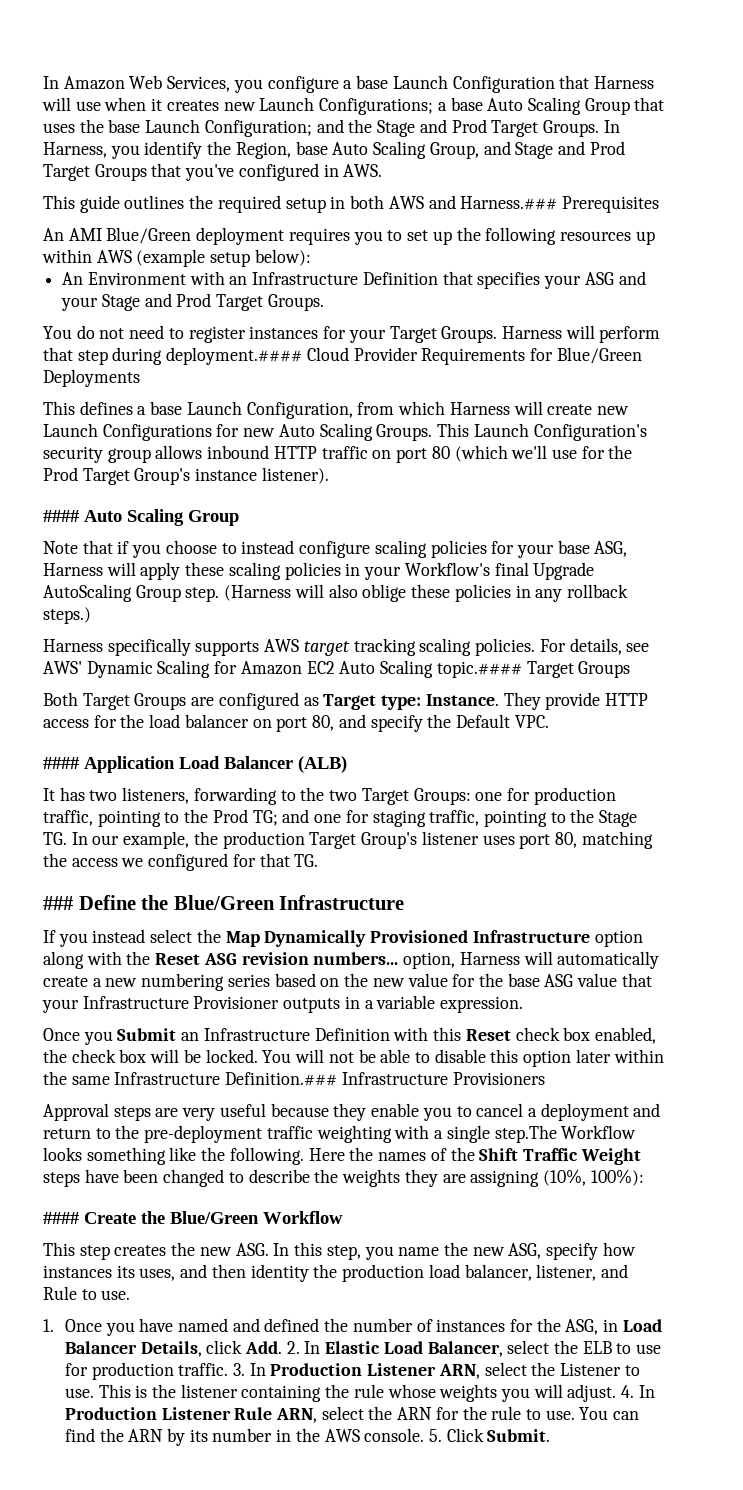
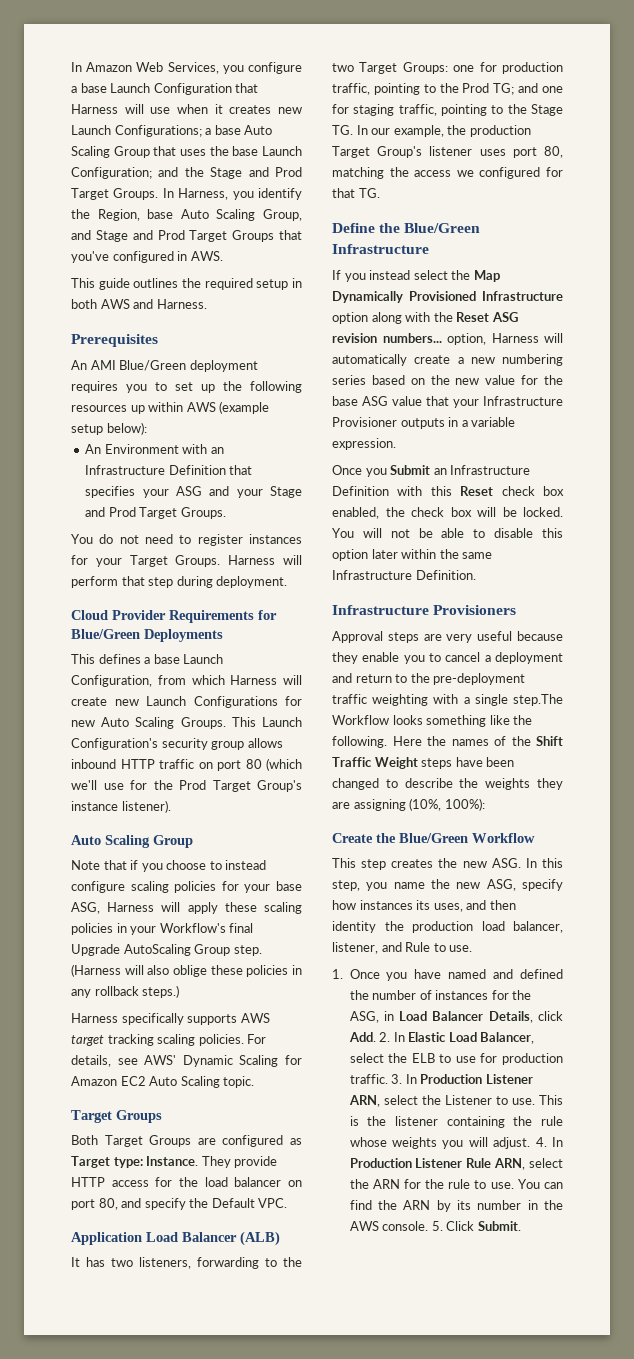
- This guide outlines the required setup in both AWS and Harness.### Prerequisites
+ This guide outlines the required setup in both AWS and Harness.
+ Prerequisites
- Harness will perform that step during deployment.#### Cloud Provider Requirements for Blue/Green Deployments
+ Harness will perform that step during deployment.
+ Cloud Provider Requirements for Blue/Green Deployments
  This Launch Configuration's security group allows inbound HTTP traffic on port 80 (which we'll use for the Prod Target Group's instance listener).
- #### Auto Scaling Group
+ Auto Scaling Group
- For details, see AWS' Dynamic Scaling for Amazon EC2 Auto Scaling topic.#### Target Groups
+ For details, see AWS' Dynamic Scaling for Amazon EC2 Auto Scaling topic.
+ Target Groups
- #### Application Load Balancer (ALB)
+ Application Load Balancer (ALB)
- ### Define the Blue/Green Infrastructure
+ Define the Blue/Green Infrastructure
- You will not be able to disable this option later within the same Infrastructure Definition.### Infrastructure Provisioners
+ You will not be able to disable this option later within the same Infrastructure Definition.
+ Infrastructure Provisioners
- #### Create the Blue/Green Workflow
+ Create the Blue/Green Workflow

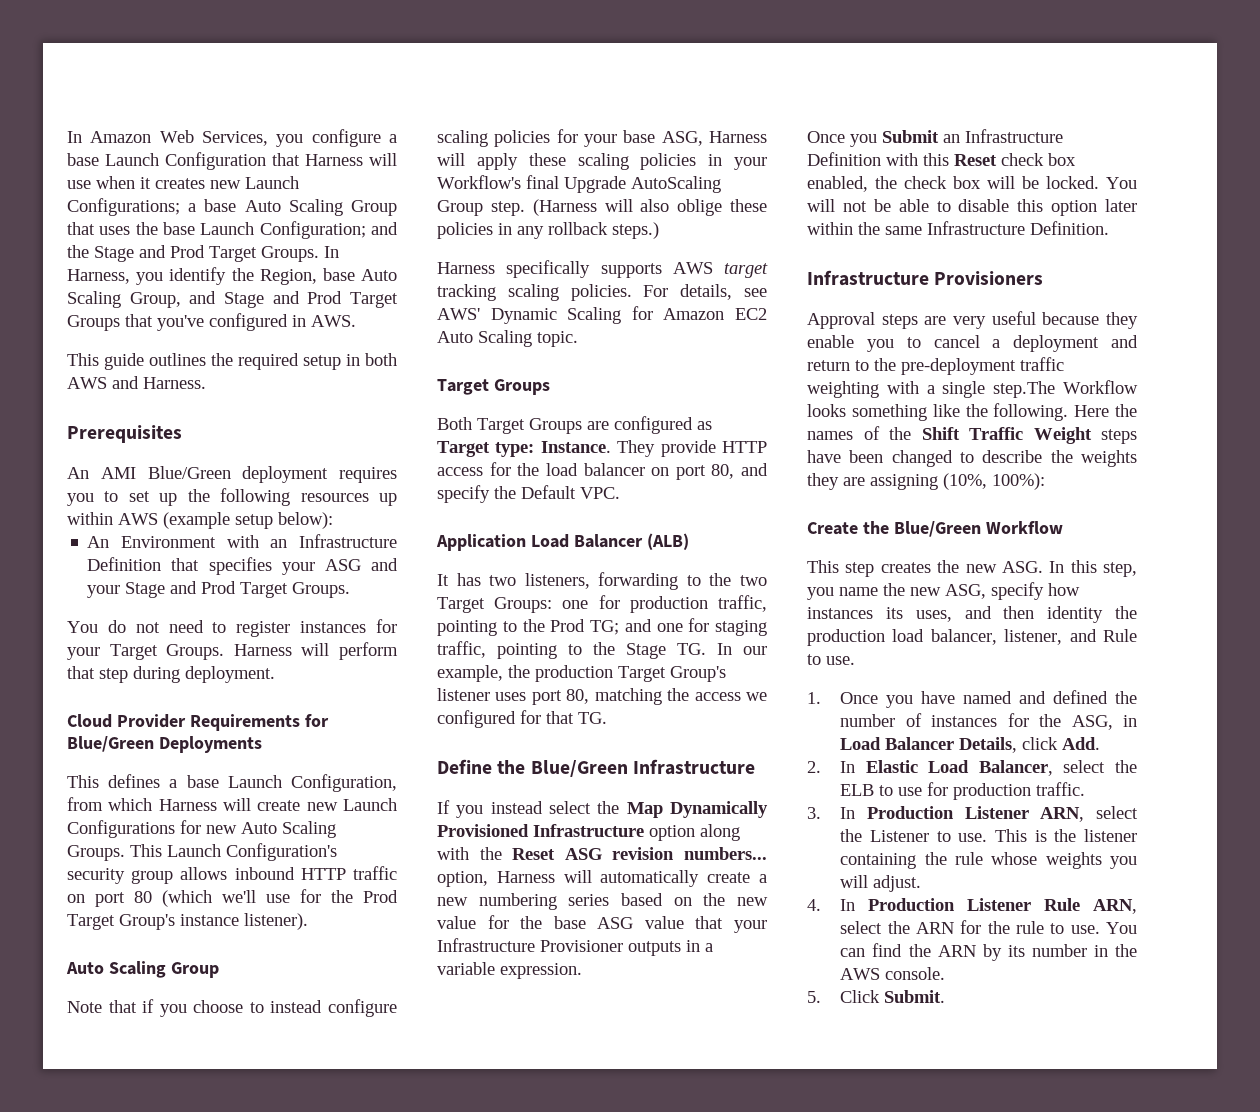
- 1. Once you have named and defined the number of instances for the ASG, in Load Balancer Details, click Add. 2. In Elastic Load Balancer, select the ELB to use for production traffic. 3. In Production Listener ARN, select the Listener to use.
+ 1. Once you have named and defined the number of instances for the ASG, in Load Balancer Details, click Add.
+ 2. In Elastic Load Balancer, select the ELB to use for production traffic.
+ 3. In Production Listener ARN, select the Listener to use.
- This is the listener containing the rule whose weights you will adjust. 4. In Production Listener Rule ARN, select the ARN for the rule to use.
+ This is the listener containing the rule whose weights you will adjust.
+ 4. In Production Listener Rule ARN, select the ARN for the rule to use.
- You can find the ARN by its number in the AWS console. 5. Click Submit.
+ You can find the ARN by its number in the AWS console.
+ 5. Click Submit.

